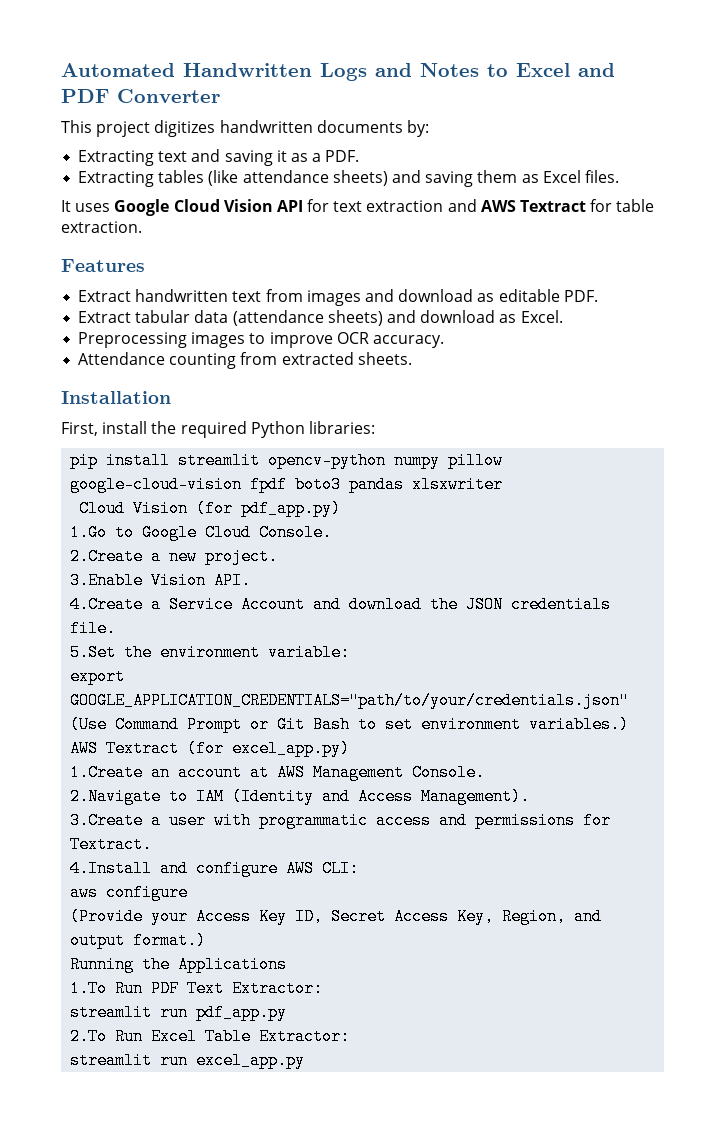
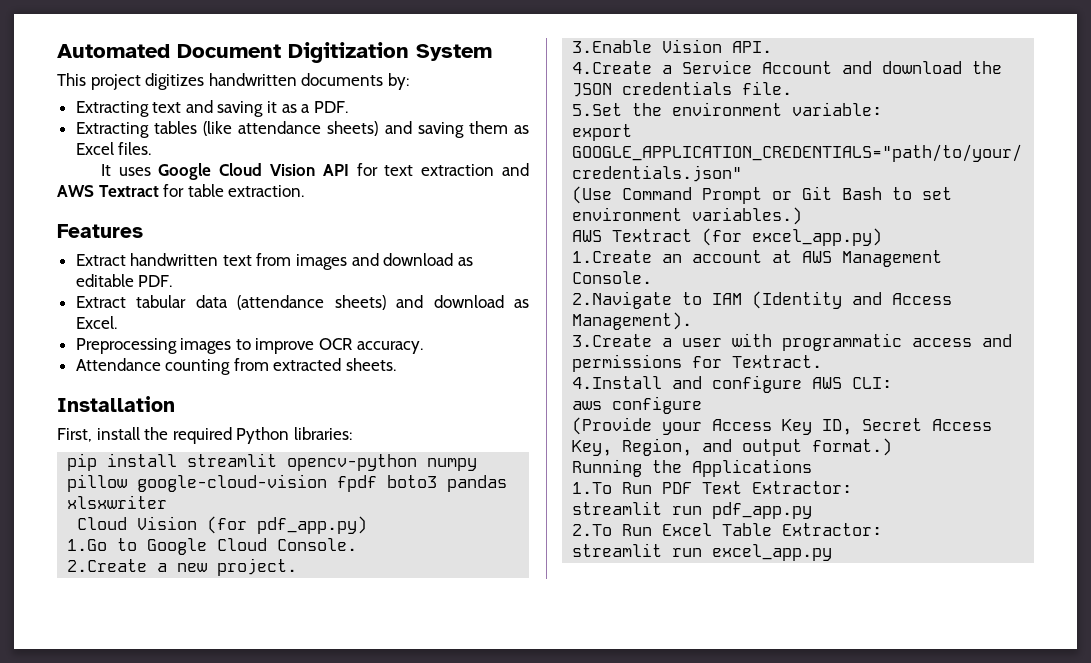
- Automated Handwritten Logs and Notes to Excel and PDF Converter
+ Automated Document Digitization System

